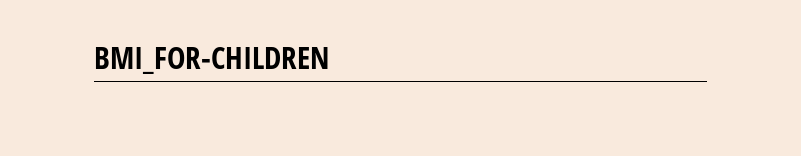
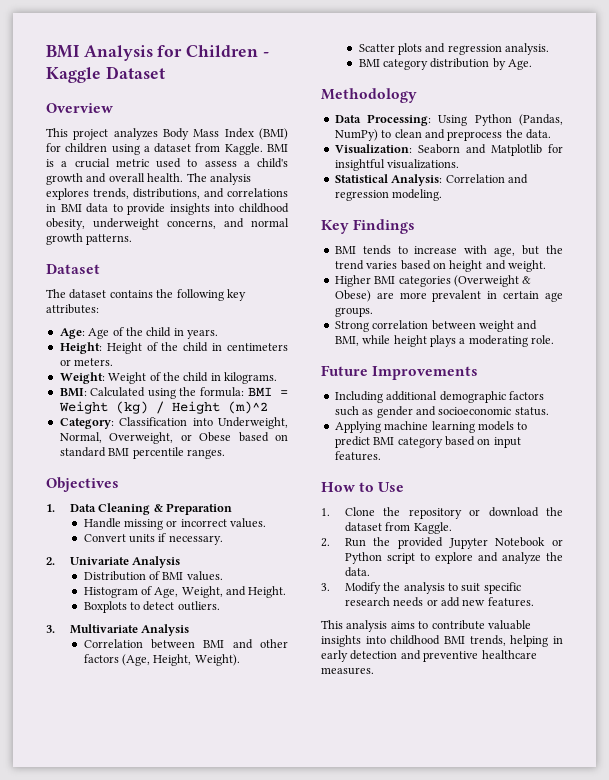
- BMI_FOR-CHILDREN
+ BMI Analysis for Children - Kaggle Dataset
+ Overview
+ This project analyzes Body Mass Index (BMI) for children using a dataset from Kaggle. BMI is a crucial metric used to assess a child's growth and overall health. The analysis explores trends, distributions, and correlations in BMI data to provide insights into childhood obesity, underweight concerns, and normal growth patterns.
+ Dataset
+ The dataset contains the following key attributes:
+ Age: Age of the child in years.
+ Height: Height of the child in centimeters or meters.
+ Weight: Weight of the child in kilograms.
+ BMI: Calculated using the formula: BMI = Weight (kg) / Height (m)^2
+ Category: Classification into Underweight, Normal, Overweight, or Obese based on standard BMI percentile ranges.
+ Objectives
+ 1. Data Cleaning & Preparation
+ Handle missing or incorrect values.
+ Convert units if necessary.
+ 2. Univariate Analysis
+ Distribution of BMI values.
+ Histogram of Age, Weight, and Height.
+ Boxplots to detect outliers.
+ 3. Multivariate Analysis
+ Correlation between BMI and other factors (Age, Height, Weight).
+ Scatter plots and regression analysis.
+ BMI category distribution by Age.
+ Methodology
+ Data Processing: Using Python (Pandas, NumPy) to clean and preprocess the data.
+ Visualization: Seaborn and Matplotlib for insightful visualizations.
+ Statistical Analysis: Correlation and regression modeling.
+ Key Findings
+ BMI tends to increase with age, but the trend varies based on height and weight.
+ Higher BMI categories (Overweight & Obese) are more prevalent in certain age groups.
+ Strong correlation between weight and BMI, while height plays a moderating role.
+ Future Improvements
+ Including additional demographic factors such as gender and socioeconomic status.
+ Applying machine learning models to predict BMI category based on input features.
+ How to Use
+ 1. Clone the repository or download the dataset from Kaggle.
+ 2. Run the provided Jupyter Notebook or Python script to explore and analyze the data.
+ 3. Modify the analysis to suit specific research needs or add new features.
+ This analysis aims to contribute valuable insights into childhood BMI trends, helping in early detection and preventive healthcare measures.

